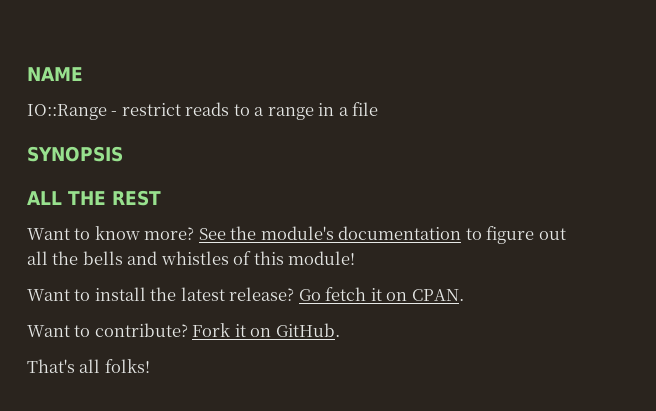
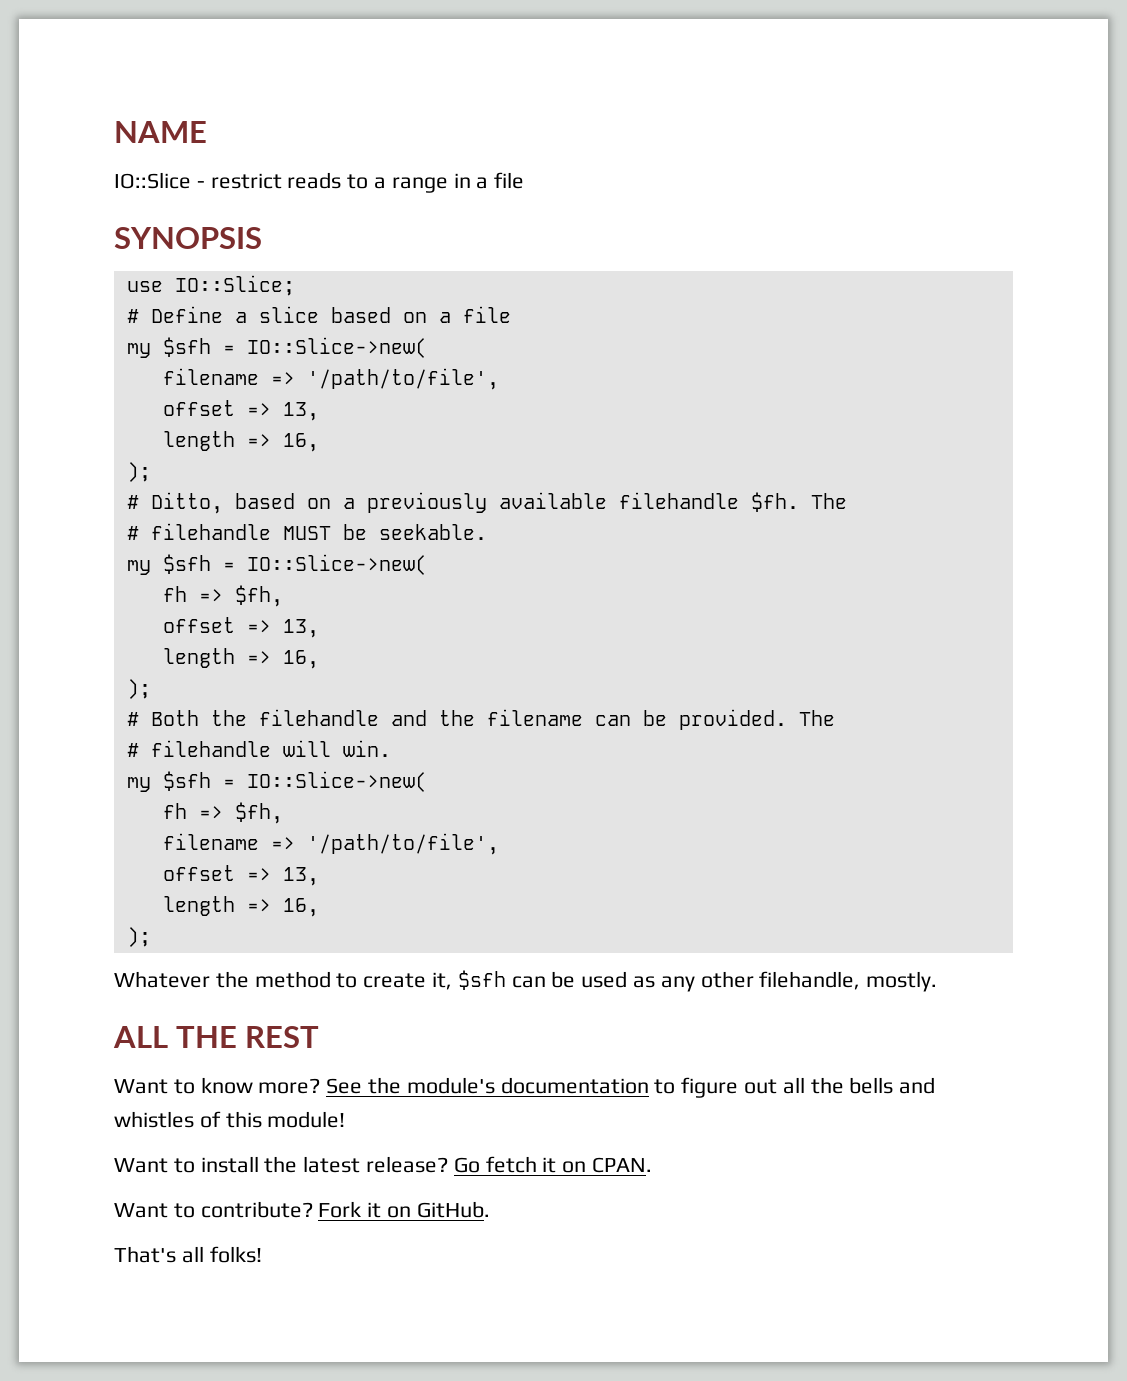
- IO::Range - restrict reads to a range in a file
+ IO::Slice - restrict reads to a range in a file
+ use IO::Slice;
+ # Define a slice based on a file
+ my $sfh = IO::Slice->new(
+ filename => '/path/to/file',
+ offset => 13,
+ length => 16,
+ );
+ # Ditto, based on a previously available filehandle $fh. The
+ # filehandle MUST be seekable.
+ my $sfh = IO::Slice->new(
+ fh => $fh,
+ offset => 13,
+ length => 16,
+ );
+ # Both the filehandle and the filename can be provided. The
+ # filehandle will win.
+ my $sfh = IO::Slice->new(
+ fh => $fh,
+ filename => '/path/to/file',
+ offset => 13,
+ length => 16,
+ );
+ Whatever the method to create it, $sfh can be used as any other filehandle, mostly.

